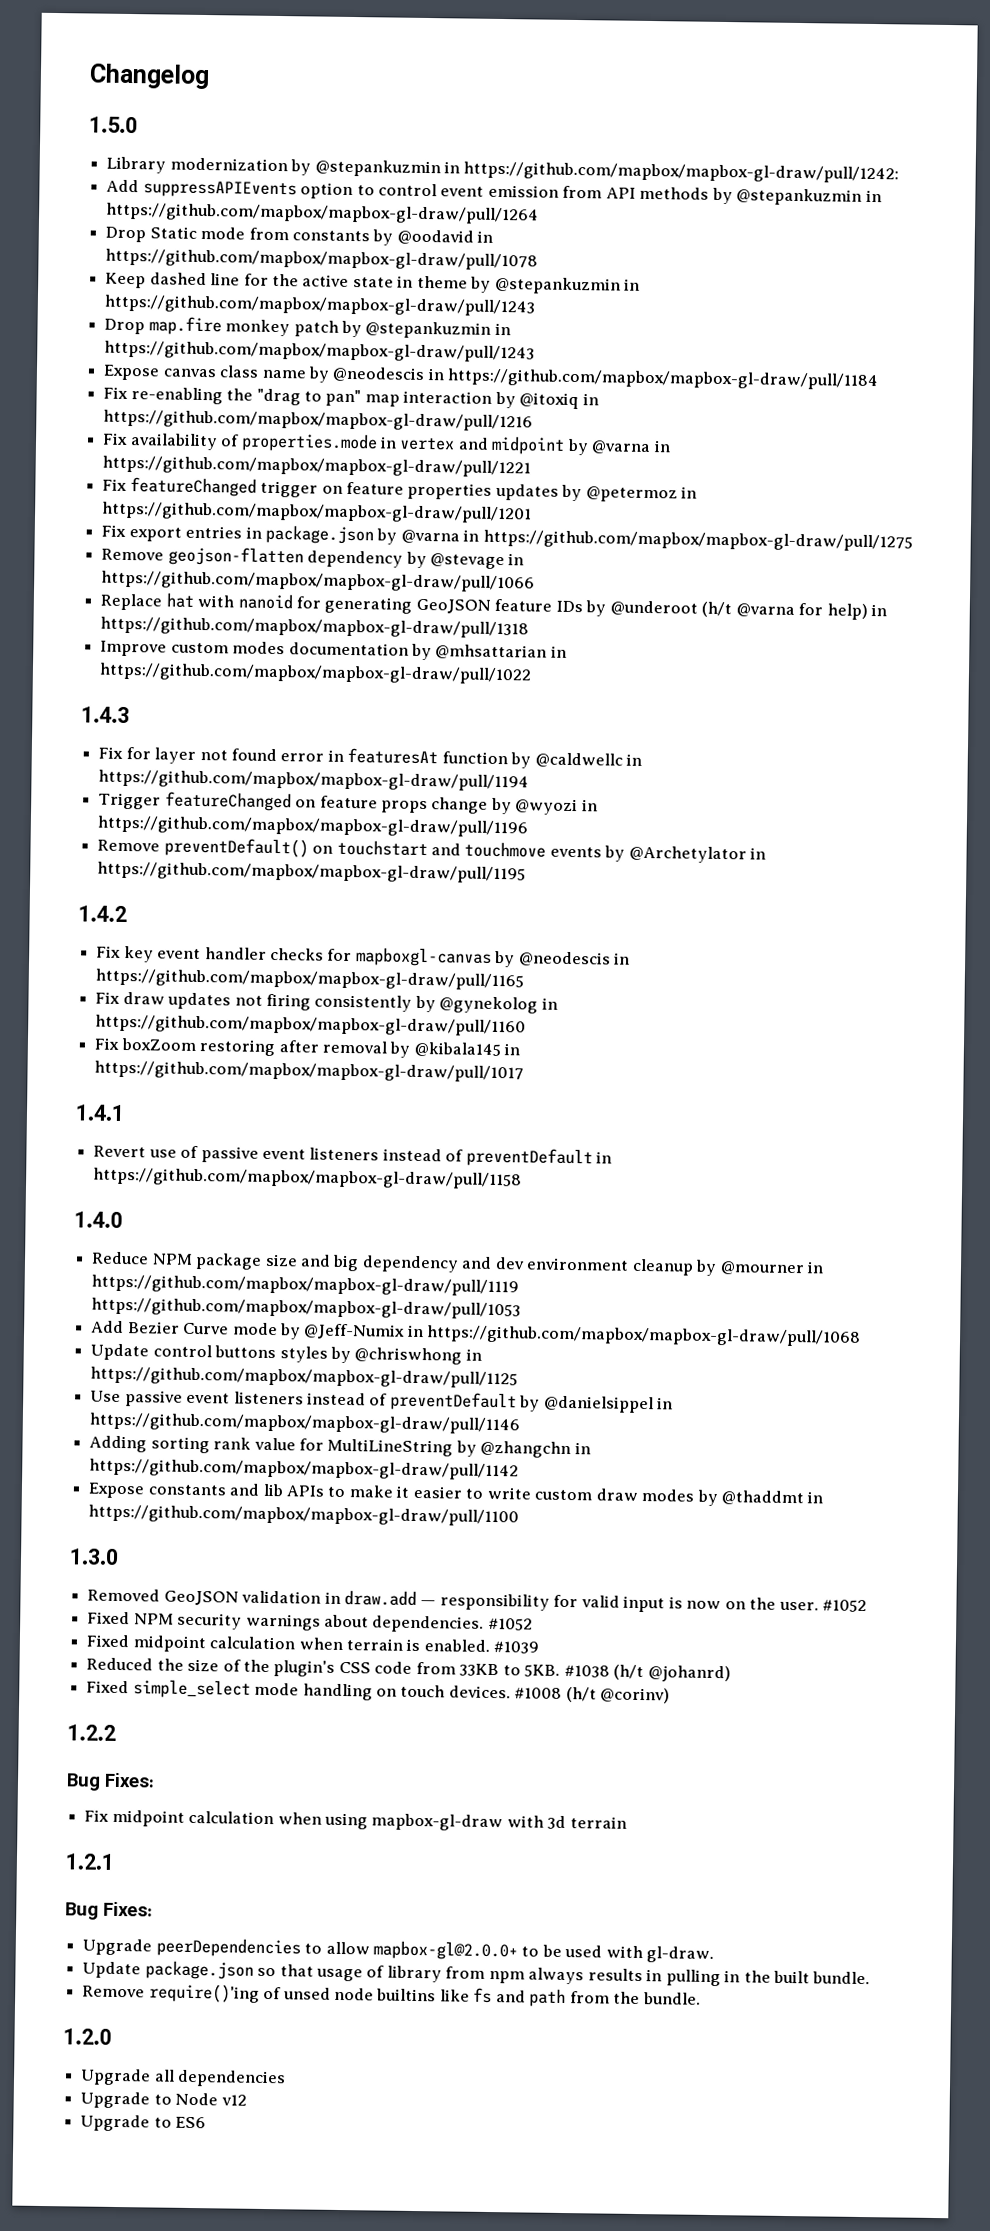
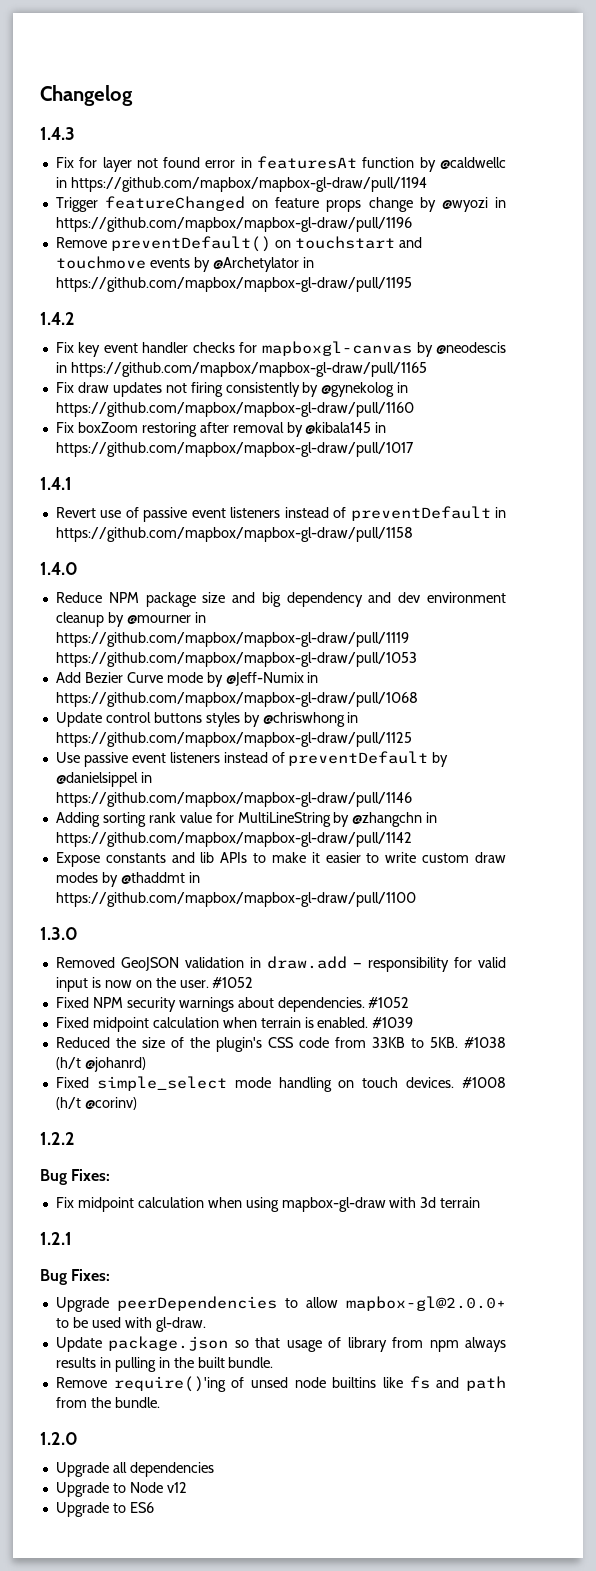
- 1.5.0
- Library modernization by @stepankuzmin in https://github.com/mapbox/mapbox-gl-draw/pull/1242:
- Add suppressAPIEvents option to control event emission from API methods by @stepankuzmin in https://github.com/mapbox/mapbox-gl-draw/pull/1264
- Drop Static mode from constants by @oodavid in https://github.com/mapbox/mapbox-gl-draw/pull/1078
- Keep dashed line for the active state in theme by @stepankuzmin in https://github.com/mapbox/mapbox-gl-draw/pull/1243
- Drop map.fire monkey patch by @stepankuzmin in https://github.com/mapbox/mapbox-gl-draw/pull/1243
- Expose canvas class name by @neodescis in https://github.com/mapbox/mapbox-gl-draw/pull/1184
- Fix re-enabling the "drag to pan" map interaction by @itoxiq in https://github.com/mapbox/mapbox-gl-draw/pull/1216
- Fix availability of properties.mode in vertex and midpoint by @varna in https://github.com/mapbox/mapbox-gl-draw/pull/1221
- Fix featureChanged trigger on feature properties updates by @petermoz in https://github.com/mapbox/mapbox-gl-draw/pull/1201
- Fix export entries in package.json by @varna in https://github.com/mapbox/mapbox-gl-draw/pull/1275
- Remove geojson-flatten dependency by @stevage in https://github.com/mapbox/mapbox-gl-draw/pull/1066
- Replace hat with nanoid for generating GeoJSON feature IDs by @underoot (h/t @varna for help) in https://github.com/mapbox/mapbox-gl-draw/pull/1318
- Improve custom modes documentation by @mhsattarian in https://github.com/mapbox/mapbox-gl-draw/pull/1022

